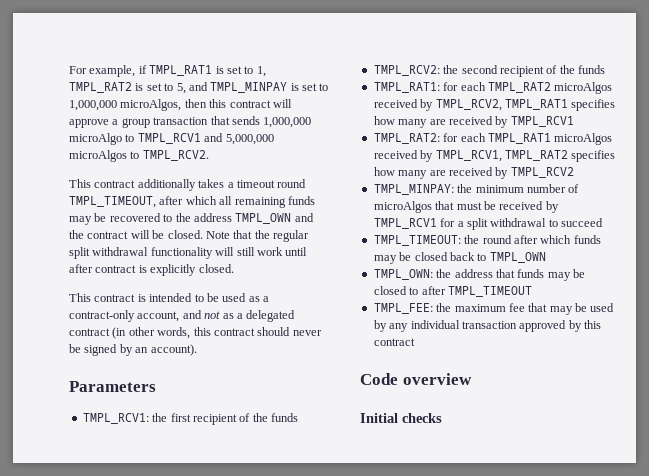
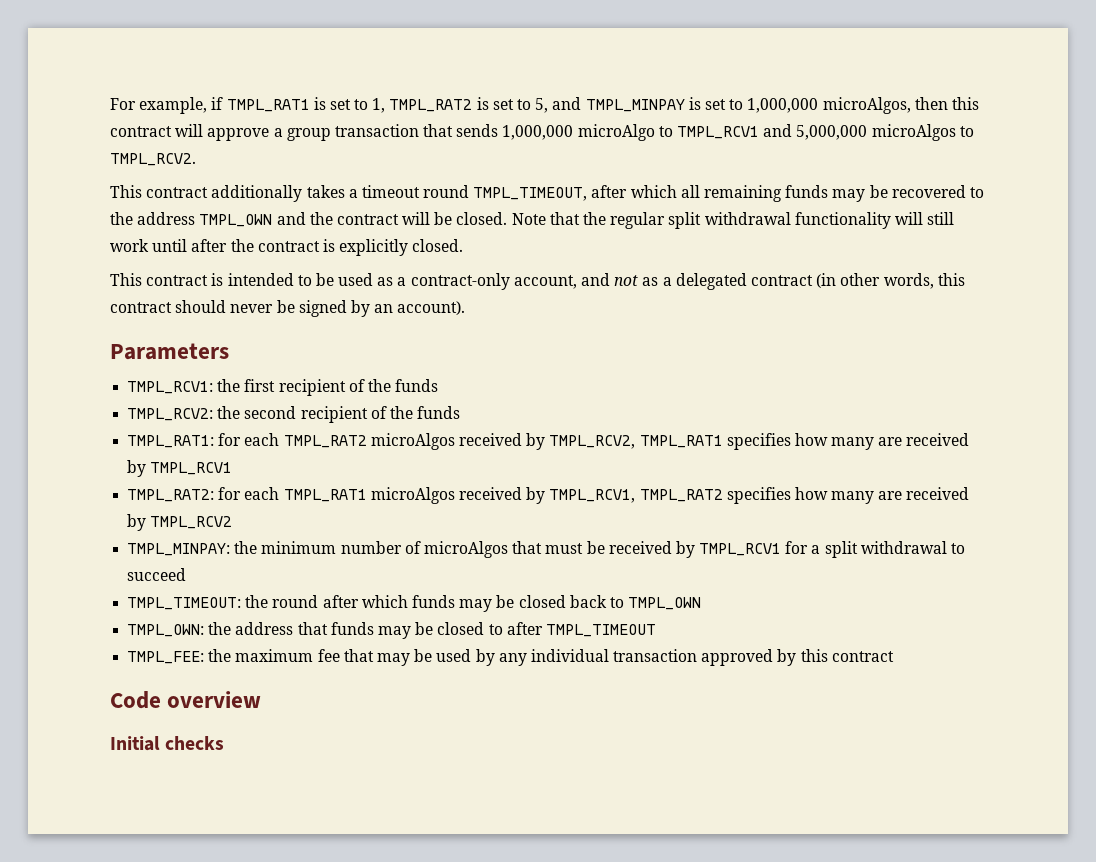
- Note that the regular split withdrawal functionality will still work until after contract is explicitly closed.
+ Note that the regular split withdrawal functionality will still work until after the contract is explicitly closed.

